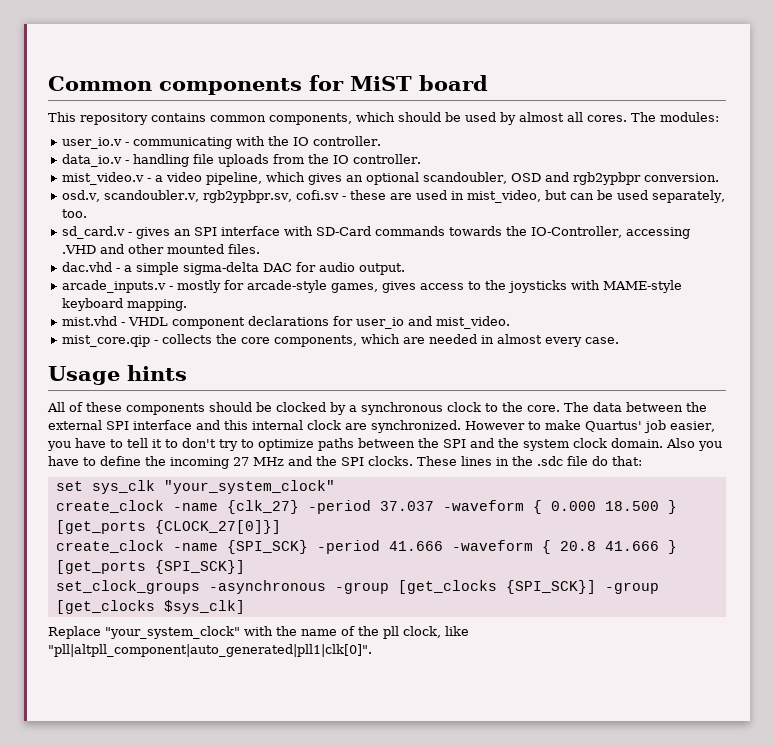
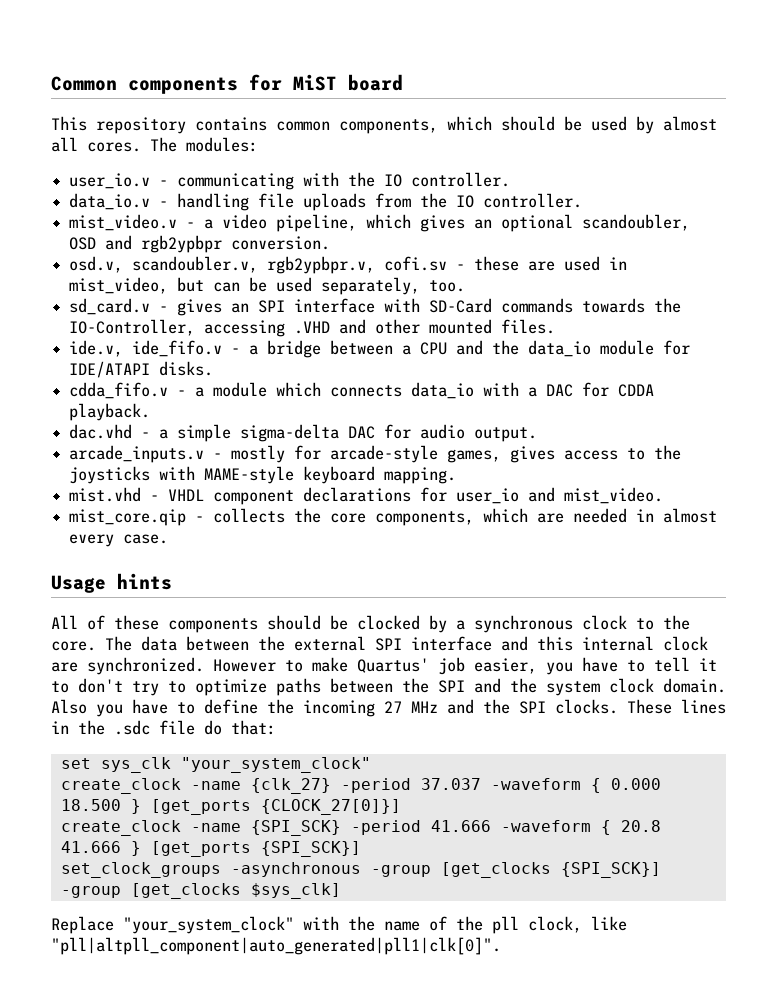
- osd.v, scandoubler.v, rgb2ypbpr.sv, cofi.sv - these are used in mist_video, but can be used separately, too.
+ osd.v, scandoubler.v, rgb2ypbpr.v, cofi.sv - these are used in mist_video, but can be used separately, too.
+ ide.v, ide_fifo.v - a bridge between a CPU and the data_io module for IDE/ATAPI disks.
+ cdda_fifo.v - a module which connects data_io with a DAC for CDDA playback.

